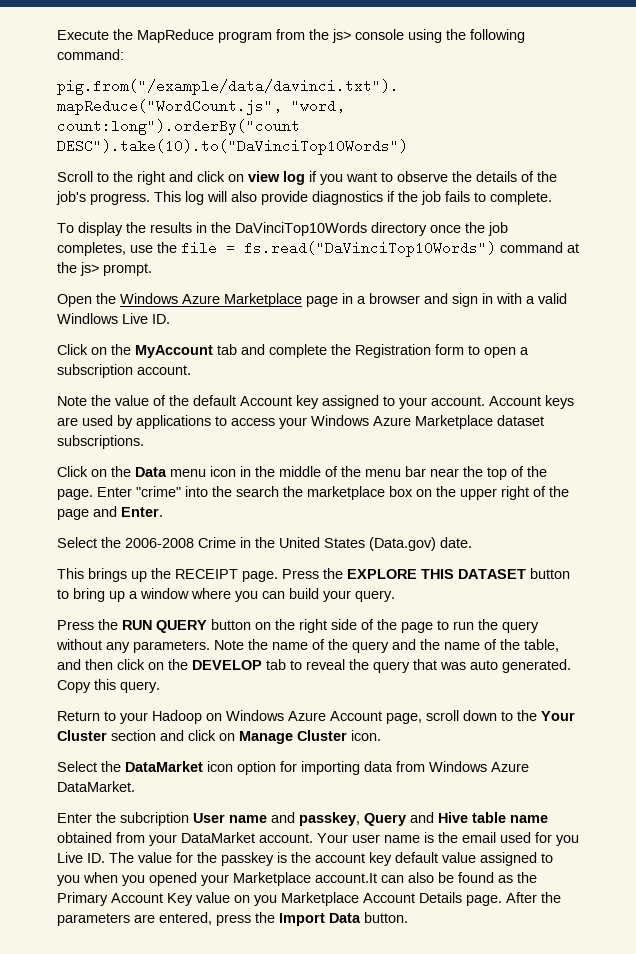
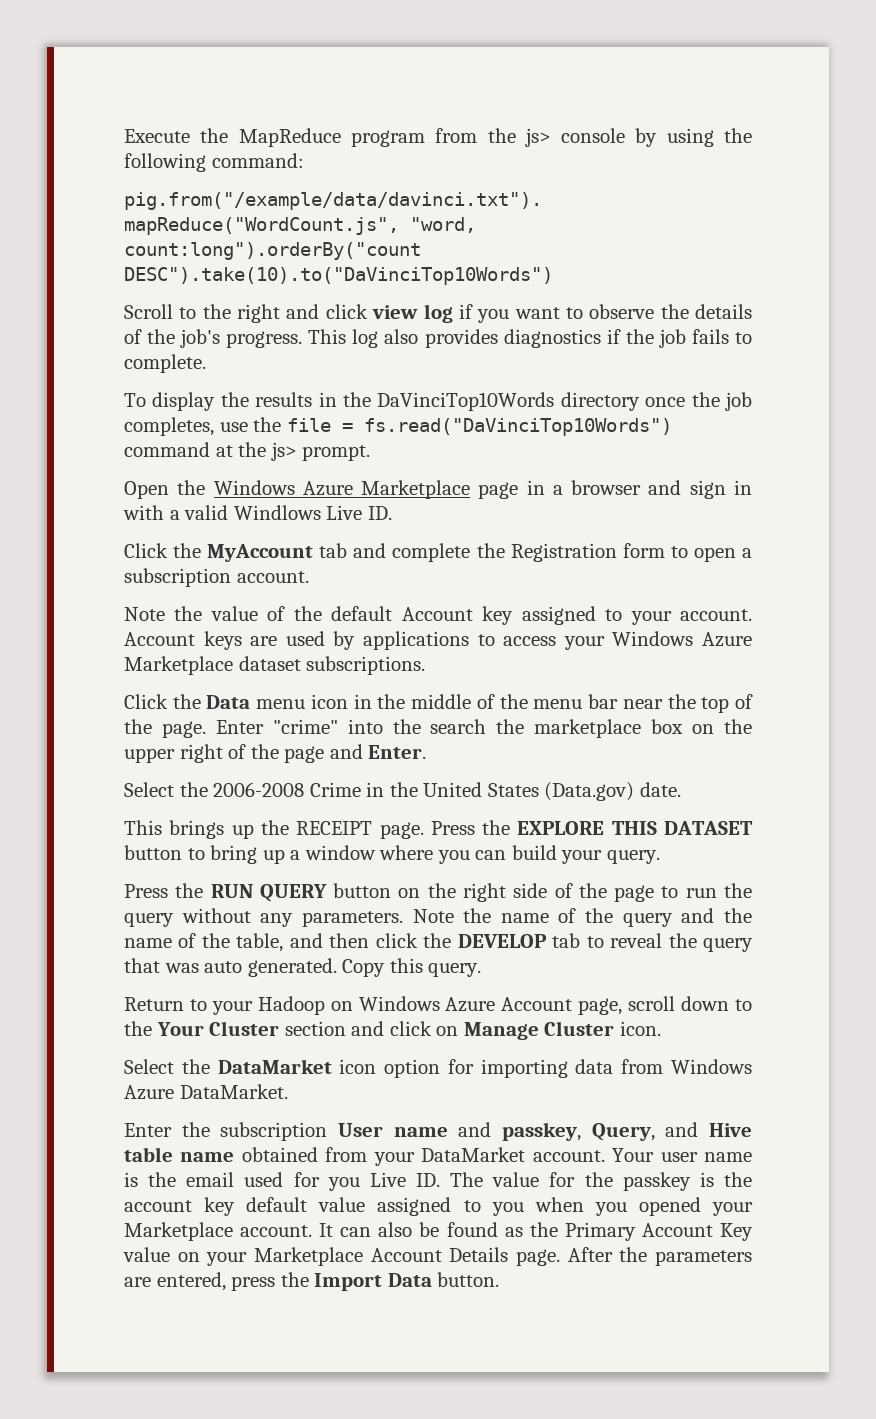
- Execute the MapReduce program from the js> console using the following command:
+ Execute the MapReduce program from the js> console by using the following command:
- Scroll to the right and click on view log if you want to observe the details of the job's progress.
+ Scroll to the right and click view log if you want to observe the details of the job's progress.
- This log will also provide diagnostics if the job fails to complete.
+ This log also provides diagnostics if the job fails to complete.
- Click on the MyAccount tab and complete the Registration form to open a subscription account.
+ Click the MyAccount tab and complete the Registration form to open a subscription account.
- Click on the Data menu icon in the middle of the menu bar near the top of the page.
+ Click the Data menu icon in the middle of the menu bar near the top of the page.
- Note the name of the query and the name of the table, and then click on the DEVELOP tab to reveal the query that was auto generated.
+ Note the name of the query and the name of the table, and then click the DEVELOP tab to reveal the query that was auto generated.
- Enter the subcription User name and passkey, Query and Hive table name obtained from your DataMarket account.
+ Enter the subscription User name and passkey, Query, and Hive table name obtained from your DataMarket account.
- Your user name is the email used for you Live ID. The value for the passkey is the account key default value assigned to you when you opened your Marketplace account.It can also be found as the Primary Account Key value on you Marketplace Account Details page.
+ Your user name is the email used for you Live ID. The value for the passkey is the account key default value assigned to you when you opened your Marketplace account. It can also be found as the Primary Account Key value on your Marketplace Account Details page.

